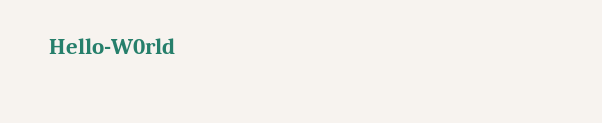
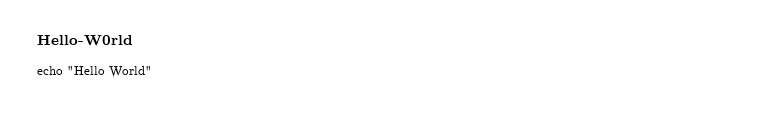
+ echo "Hello World"

